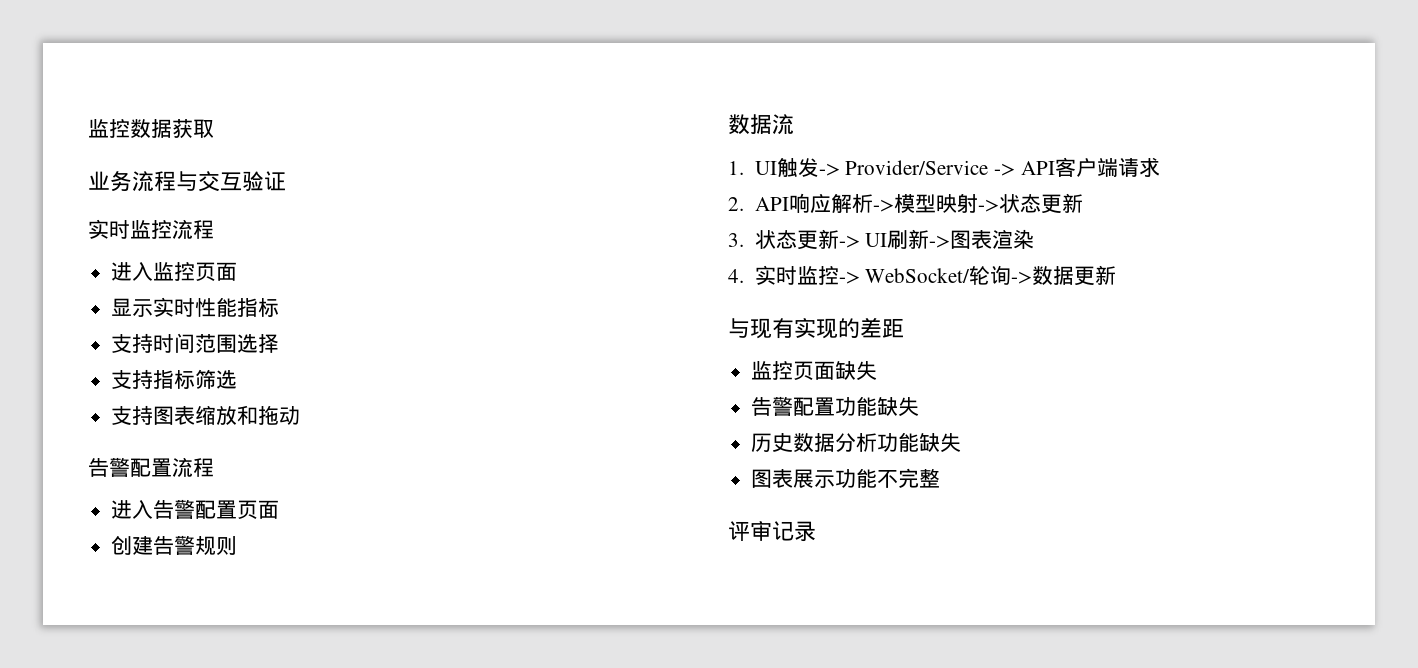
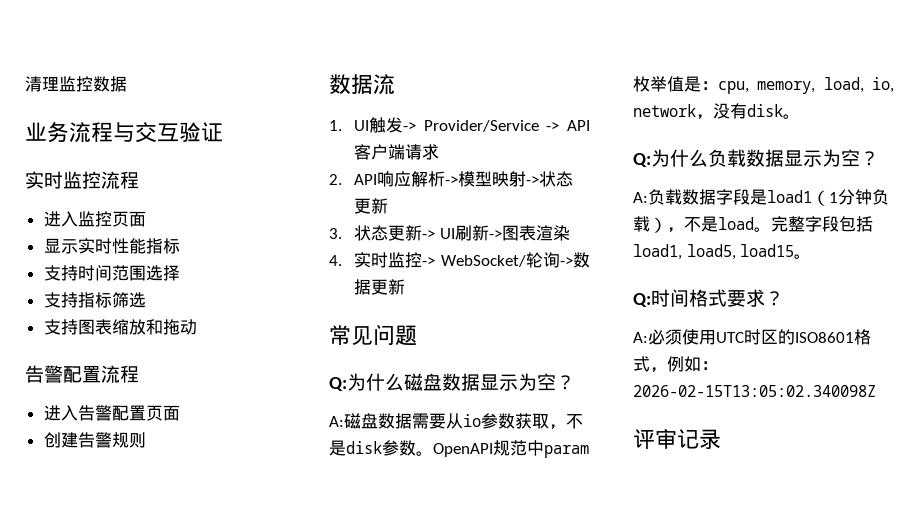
- 监控数据获取
+ 清理监控数据
- 与现有实现的差距
- 监控页面缺失
- 告警配置功能缺失
- 历史数据分析功能缺失
- 图表展示功能不完整
+ 常见问题
+ Q:为什么磁盘数据显示为空？
+ A:磁盘数据需要从io参数获取，不是disk参数。OpenAPI规范中param枚举值是：cpu, memory, load, io, network，没有disk。
+ Q:为什么负载数据显示为空？
+ A:负载数据字段是load1（1分钟负载），不是load。完整字段包括load1, load5, load15。
+ Q:时间格式要求？
+ A:必须使用UTC时区的ISO8601格式，例如：2026-02-15T13:05:02.340098Z

